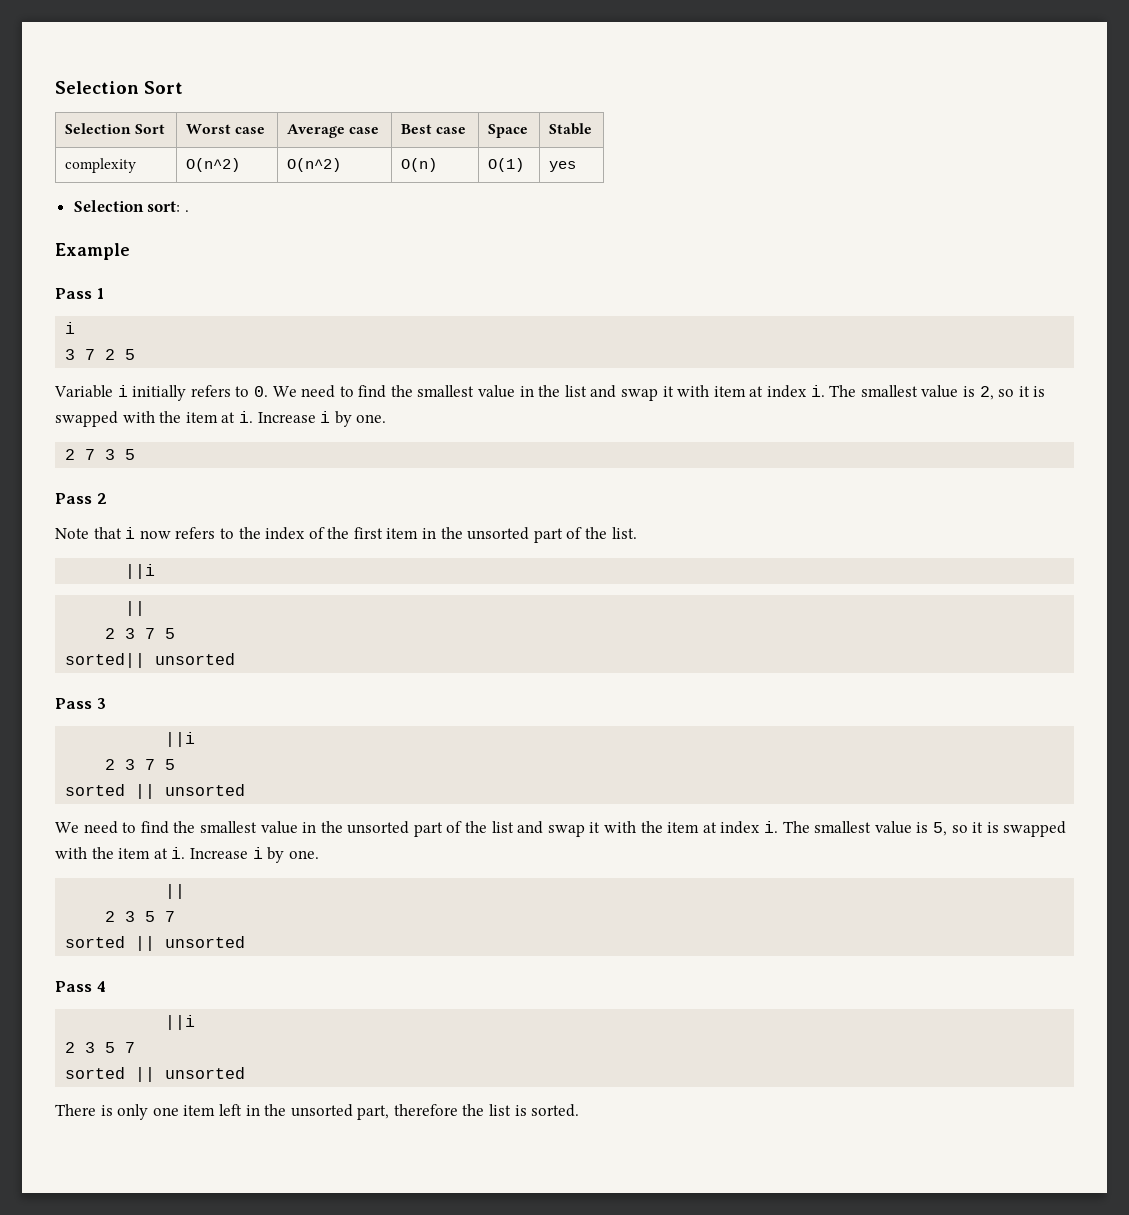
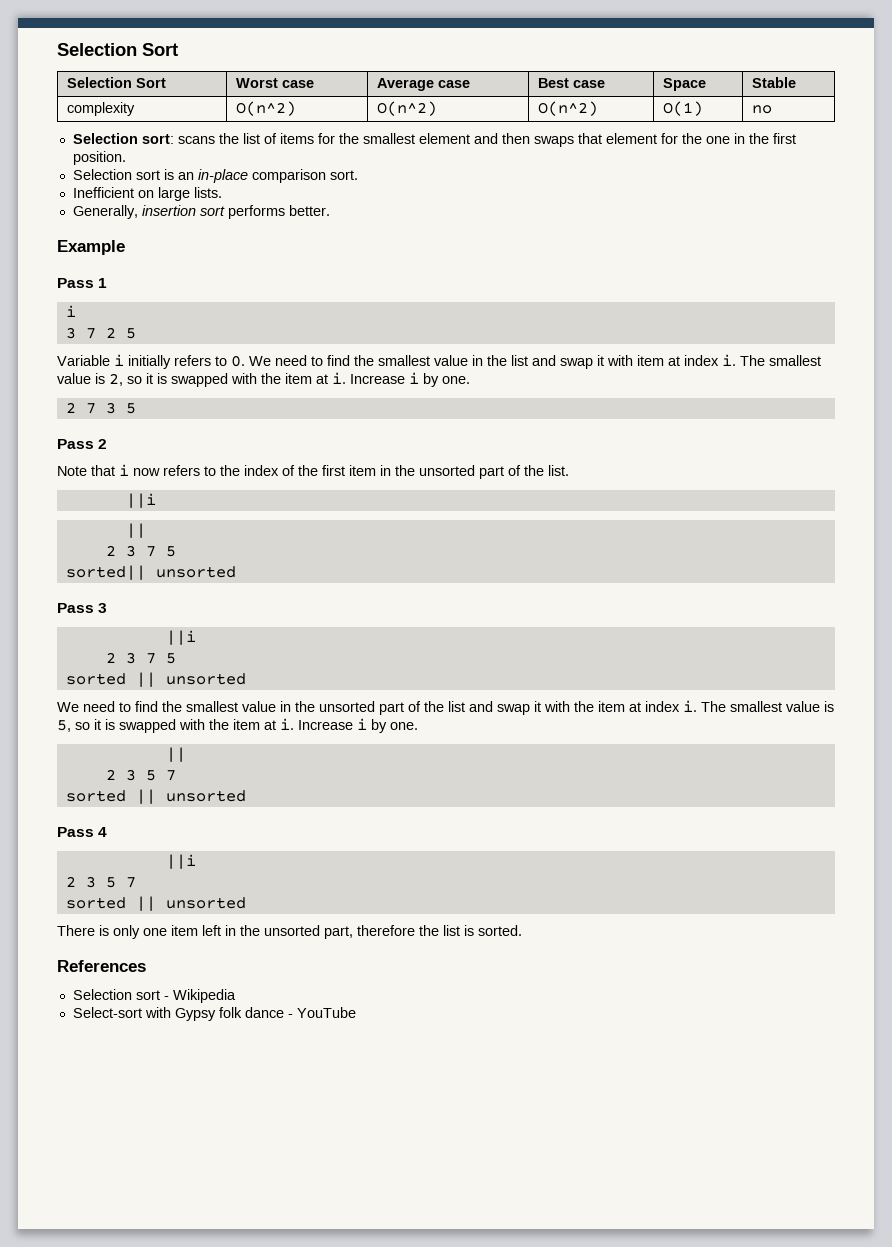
- complexity | O(n^2) | O(n^2) | O(n) | O(1) | yes
+ complexity | O(n^2) | O(n^2) | O(n^2) | O(1) | no
- Selection sort: .
+ Selection sort: scans the list of items for the smallest element and then swaps that element for the one in the first position.
+ Selection sort is an in-place comparison sort.
+ Inefficient on large lists.
+ Generally, insertion sort performs better.
+ References
+ Selection sort - Wikipedia
+ Select-sort with Gypsy folk dance - YouTube

